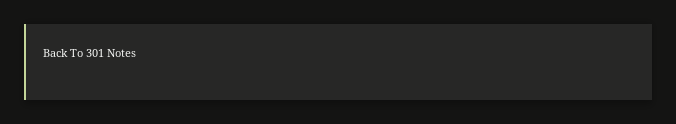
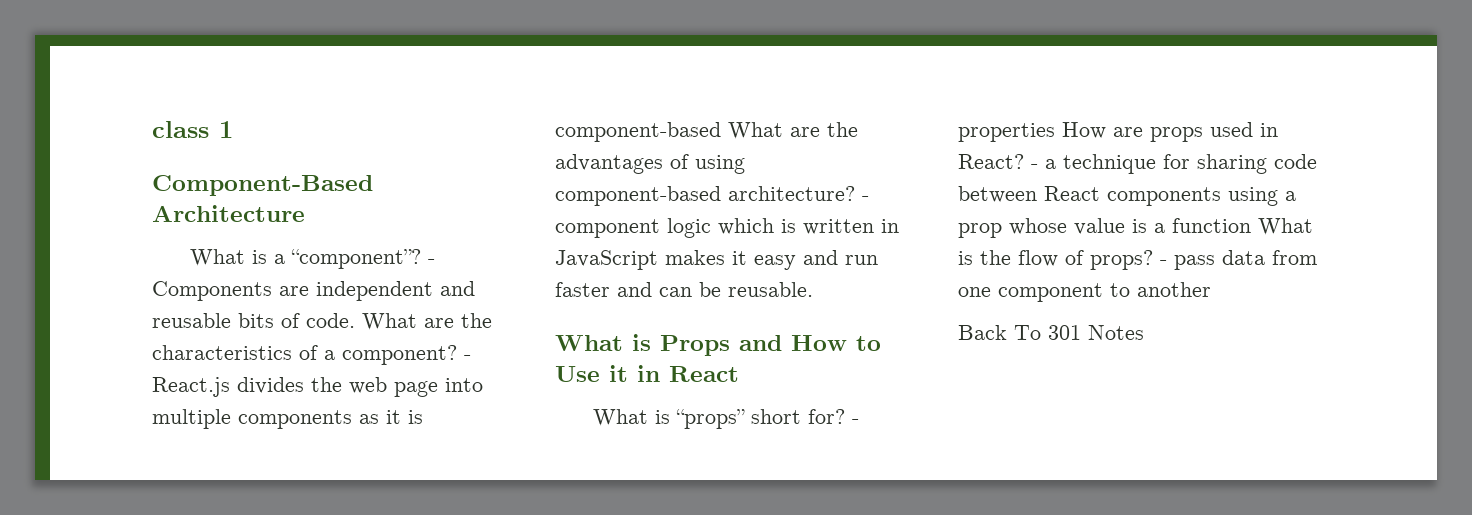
+ class 1
+ Component-Based Architecture
+ What is a “component”? - Components are independent and reusable bits of code. What are the characteristics of a component? - React.js divides the web page into multiple components as it is component-based What are the advantages of using component-based architecture? - component logic which is written in JavaScript makes it easy and run faster and can be reusable.
+ What is Props and How to Use it in React
+ What is “props” short for? - properties How are props used in React? - a technique for sharing code between React components using a prop whose value is a function What is the flow of props? - pass data from one component to another

